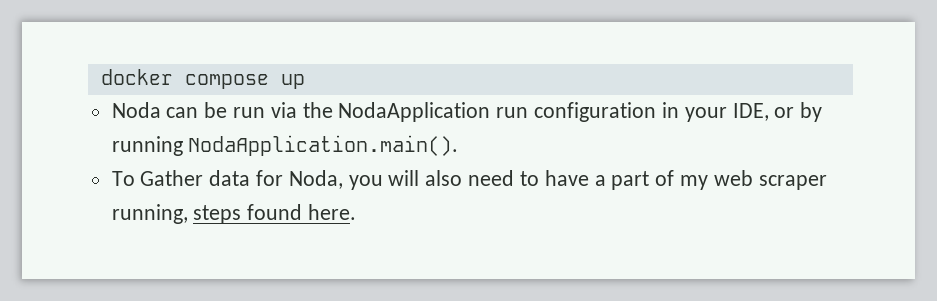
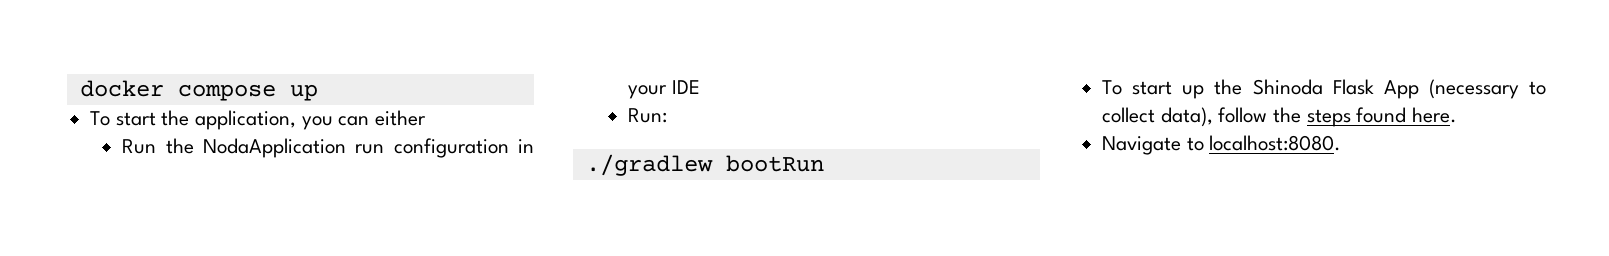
- Noda can be run via the NodaApplication run configuration in your IDE, or by running NodaApplication.main().
- To Gather data for Noda, you will also need to have a part of my web scraper running, steps found here.
+ To start the application, you can either
+ Run the NodaApplication run configuration in your IDE
+ Run:
+ ./gradlew bootRun
+ To start up the Shinoda Flask App (necessary to collect data), follow the steps found here.
+ Navigate to localhost:8080.

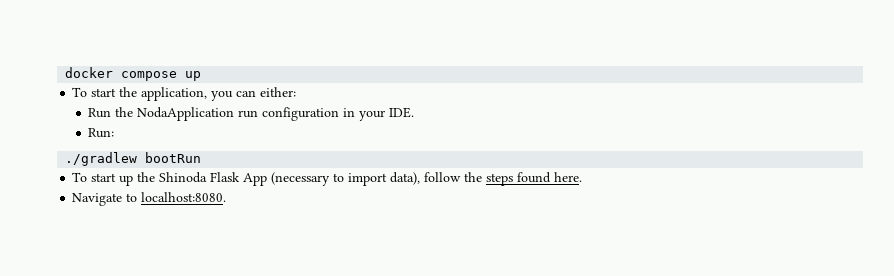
- To start the application, you can either
+ To start the application, you can either:
- Run the NodaApplication run configuration in your IDE
+ Run the NodaApplication run configuration in your IDE.
- To start up the Shinoda Flask App (necessary to collect data), follow the steps found here.
+ To start up the Shinoda Flask App (necessary to import data), follow the steps found here.

